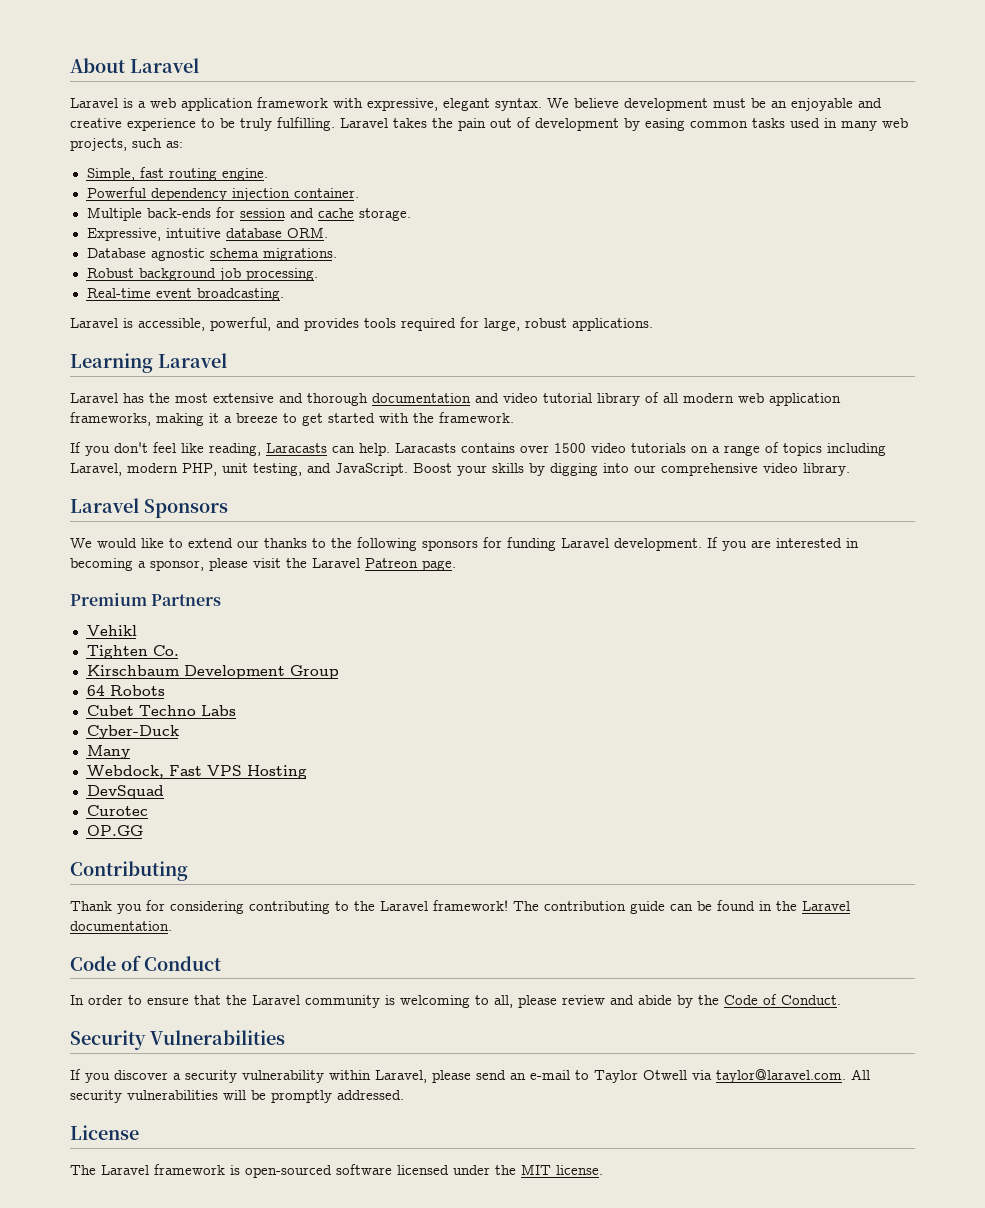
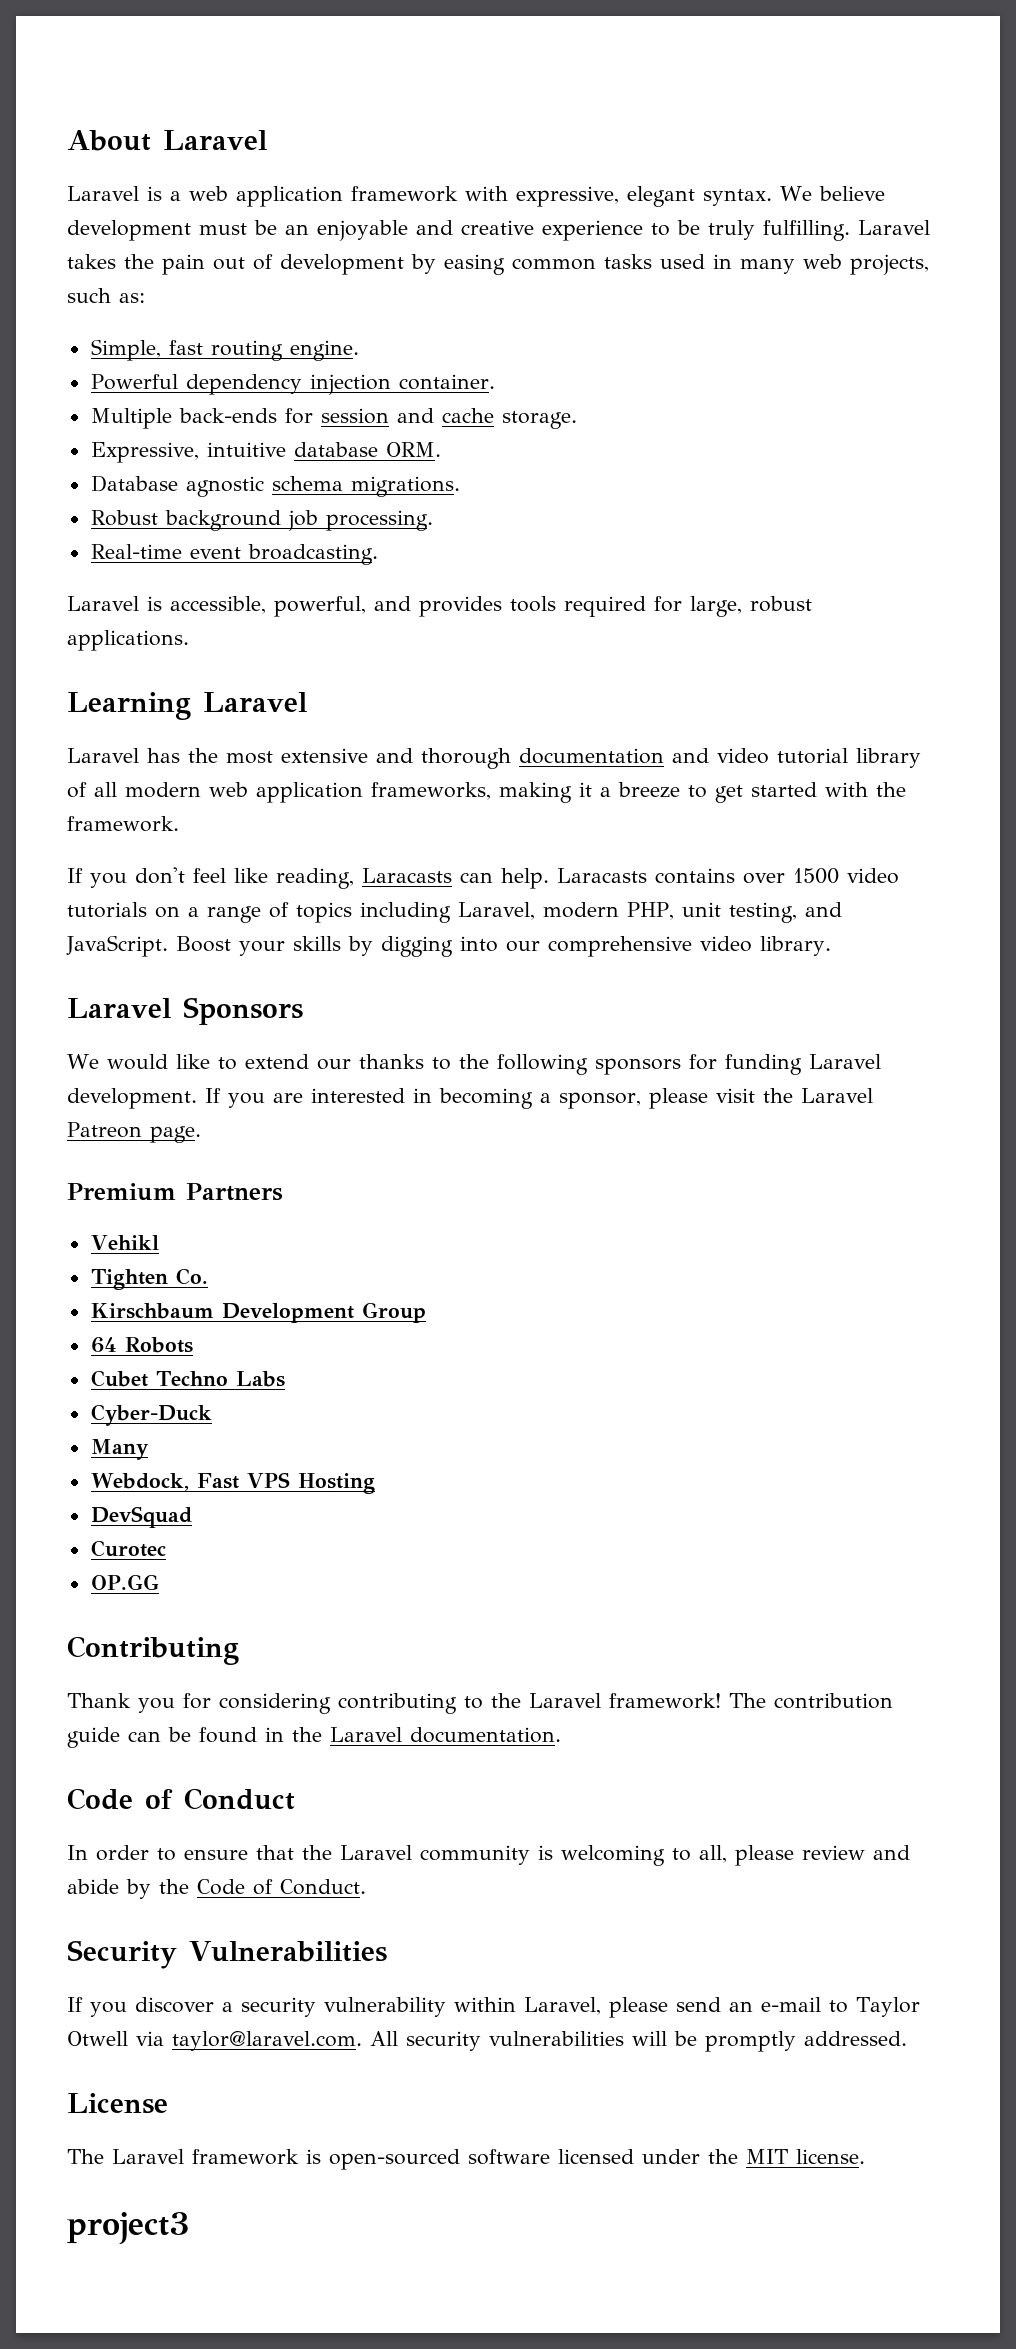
+ project3

